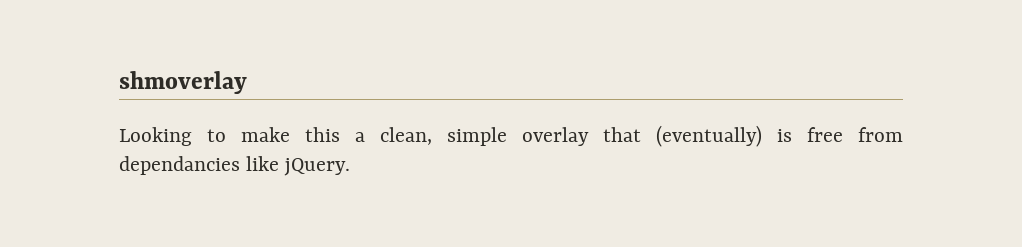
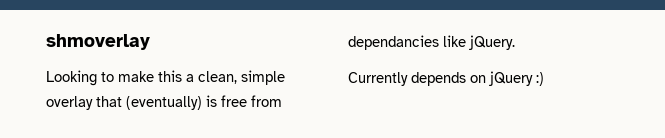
+ Currently depends on jQuery :)

